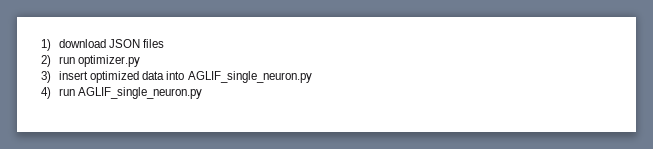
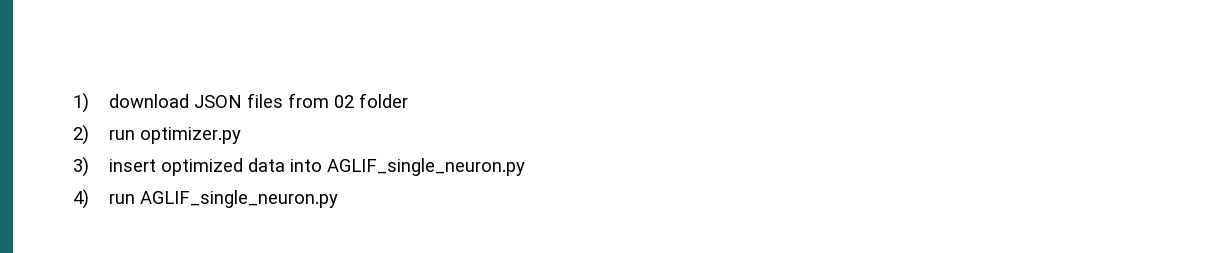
- 1) download JSON files
+ 1) download JSON files from 02 folder

